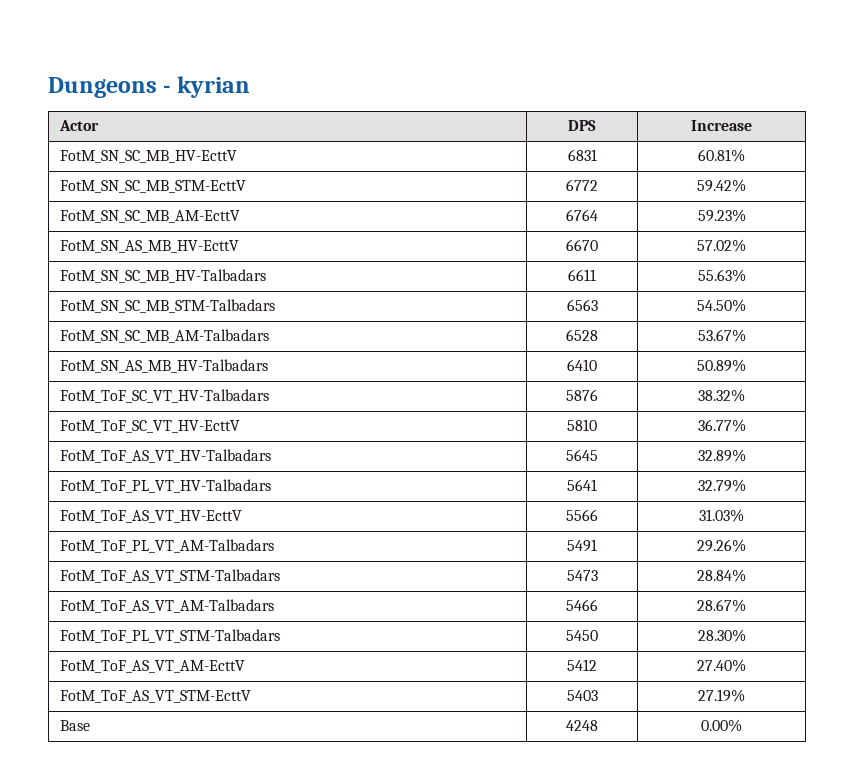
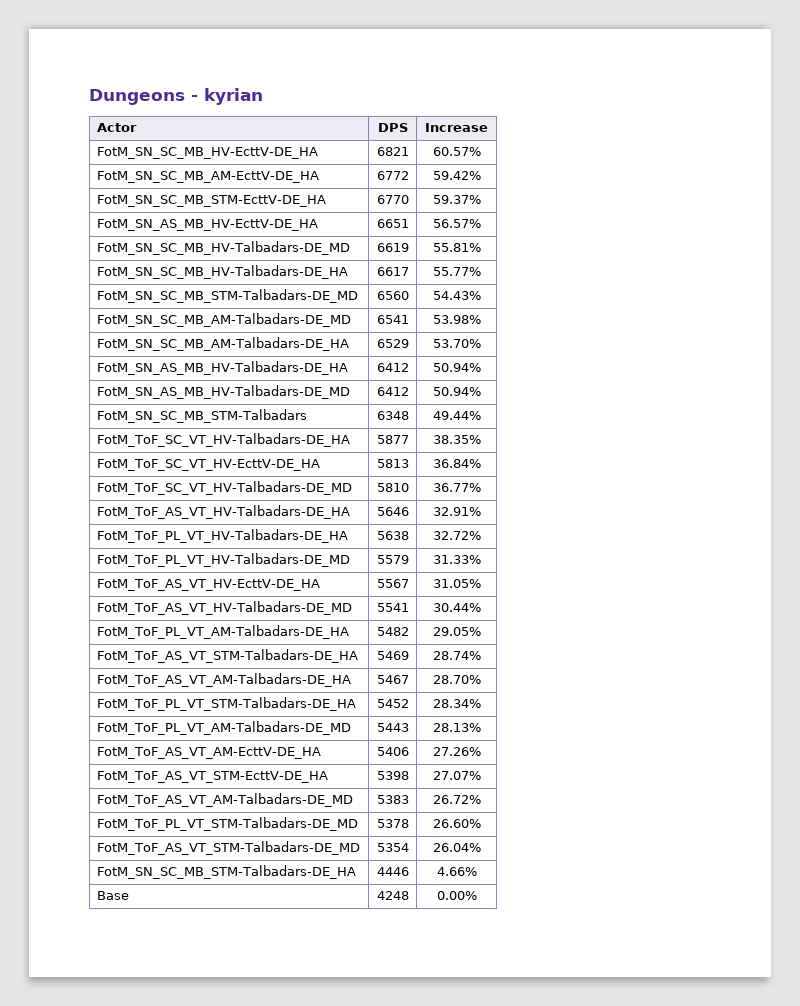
- FotM_SN_SC_MB_HV-EcttV | 6831 | 60.81%
- FotM_SN_SC_MB_STM-EcttV | 6772 | 59.42%
- FotM_SN_SC_MB_AM-EcttV | 6764 | 59.23%
- FotM_SN_AS_MB_HV-EcttV | 6670 | 57.02%
- FotM_SN_SC_MB_HV-Talbadars | 6611 | 55.63%
- FotM_SN_SC_MB_STM-Talbadars | 6563 | 54.50%
- FotM_SN_SC_MB_AM-Talbadars | 6528 | 53.67%
- FotM_SN_AS_MB_HV-Talbadars | 6410 | 50.89%
- FotM_ToF_SC_VT_HV-Talbadars | 5876 | 38.32%
- FotM_ToF_SC_VT_HV-EcttV | 5810 | 36.77%
- FotM_ToF_AS_VT_HV-Talbadars | 5645 | 32.89%
- FotM_ToF_PL_VT_HV-Talbadars | 5641 | 32.79%
- FotM_ToF_AS_VT_HV-EcttV | 5566 | 31.03%
- FotM_ToF_PL_VT_AM-Talbadars | 5491 | 29.26%
- FotM_ToF_AS_VT_STM-Talbadars | 5473 | 28.84%
- FotM_ToF_AS_VT_AM-Talbadars | 5466 | 28.67%
- FotM_ToF_PL_VT_STM-Talbadars | 5450 | 28.30%
- FotM_ToF_AS_VT_AM-EcttV | 5412 | 27.40%
- FotM_ToF_AS_VT_STM-EcttV | 5403 | 27.19%
+ FotM_SN_SC_MB_HV-EcttV-DE_HA | 6821 | 60.57%
+ FotM_SN_SC_MB_AM-EcttV-DE_HA | 6772 | 59.42%
+ FotM_SN_SC_MB_STM-EcttV-DE_HA | 6770 | 59.37%
+ FotM_SN_AS_MB_HV-EcttV-DE_HA | 6651 | 56.57%
+ FotM_SN_SC_MB_HV-Talbadars-DE_MD | 6619 | 55.81%
+ FotM_SN_SC_MB_HV-Talbadars-DE_HA | 6617 | 55.77%
+ FotM_SN_SC_MB_STM-Talbadars-DE_MD | 6560 | 54.43%
+ FotM_SN_SC_MB_AM-Talbadars-DE_MD | 6541 | 53.98%
+ FotM_SN_SC_MB_AM-Talbadars-DE_HA | 6529 | 53.70%
+ FotM_SN_AS_MB_HV-Talbadars-DE_HA | 6412 | 50.94%
+ FotM_SN_AS_MB_HV-Talbadars-DE_MD | 6412 | 50.94%
+ FotM_SN_SC_MB_STM-Talbadars | 6348 | 49.44%
+ FotM_ToF_SC_VT_HV-Talbadars-DE_HA | 5877 | 38.35%
+ FotM_ToF_SC_VT_HV-EcttV-DE_HA | 5813 | 36.84%
+ FotM_ToF_SC_VT_HV-Talbadars-DE_MD | 5810 | 36.77%
+ FotM_ToF_AS_VT_HV-Talbadars-DE_HA | 5646 | 32.91%
+ FotM_ToF_PL_VT_HV-Talbadars-DE_HA | 5638 | 32.72%
+ FotM_ToF_PL_VT_HV-Talbadars-DE_MD | 5579 | 31.33%
+ FotM_ToF_AS_VT_HV-EcttV-DE_HA | 5567 | 31.05%
+ FotM_ToF_AS_VT_HV-Talbadars-DE_MD | 5541 | 30.44%
+ FotM_ToF_PL_VT_AM-Talbadars-DE_HA | 5482 | 29.05%
+ FotM_ToF_AS_VT_STM-Talbadars-DE_HA | 5469 | 28.74%
+ FotM_ToF_AS_VT_AM-Talbadars-DE_HA | 5467 | 28.70%
+ FotM_ToF_PL_VT_STM-Talbadars-DE_HA | 5452 | 28.34%
+ FotM_ToF_PL_VT_AM-Talbadars-DE_MD | 5443 | 28.13%
+ FotM_ToF_AS_VT_AM-EcttV-DE_HA | 5406 | 27.26%
+ FotM_ToF_AS_VT_STM-EcttV-DE_HA | 5398 | 27.07%
+ FotM_ToF_AS_VT_AM-Talbadars-DE_MD | 5383 | 26.72%
+ FotM_ToF_PL_VT_STM-Talbadars-DE_MD | 5378 | 26.60%
+ FotM_ToF_AS_VT_STM-Talbadars-DE_MD | 5354 | 26.04%
+ FotM_SN_SC_MB_STM-Talbadars-DE_HA | 4446 | 4.66%

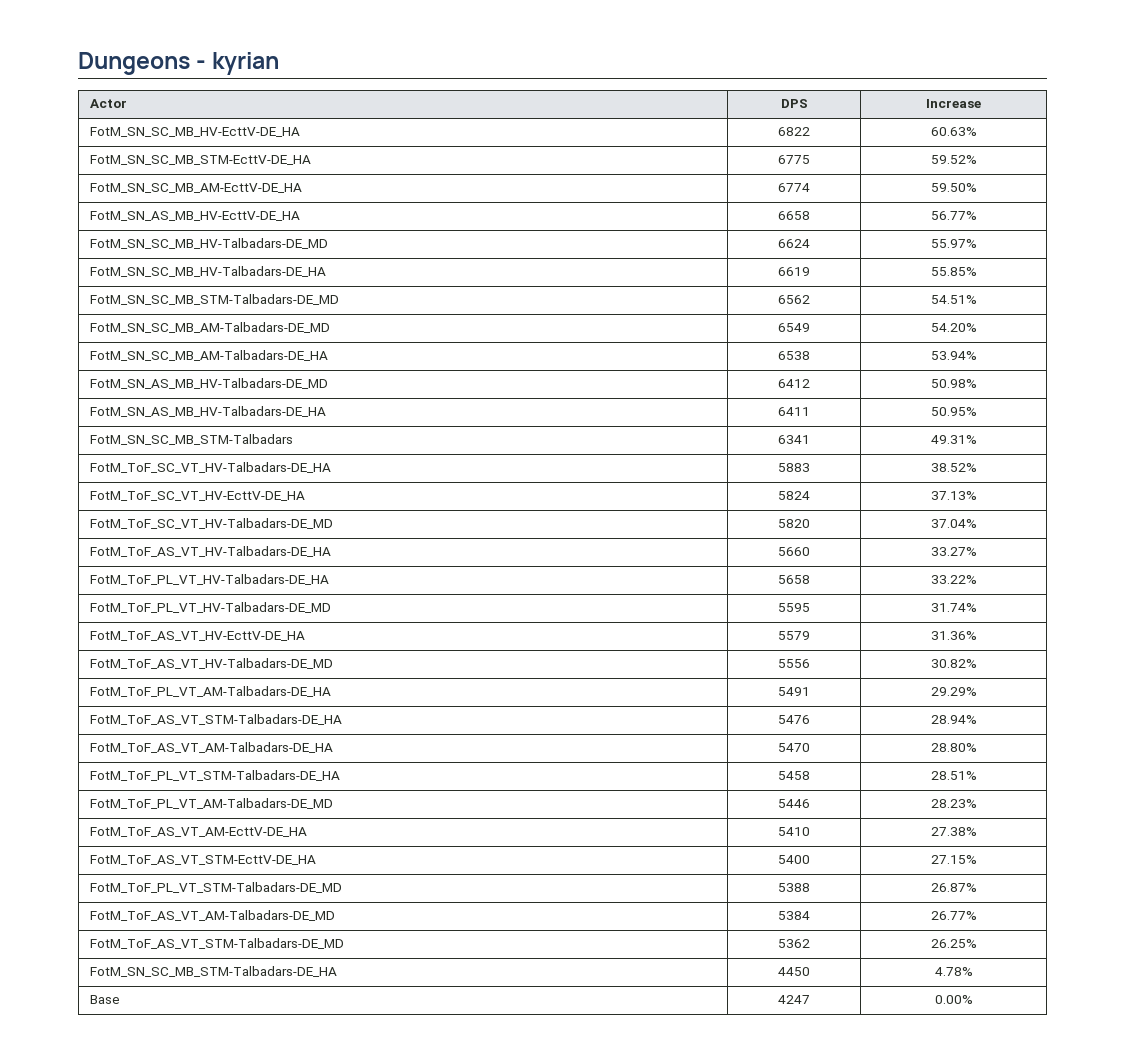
- FotM_SN_SC_MB_HV-EcttV-DE_HA | 6821 | 60.57%
- FotM_SN_SC_MB_AM-EcttV-DE_HA | 6772 | 59.42%
- FotM_SN_SC_MB_STM-EcttV-DE_HA | 6770 | 59.37%
+ FotM_SN_SC_MB_HV-EcttV-DE_HA | 6822 | 60.63%
+ FotM_SN_SC_MB_STM-EcttV-DE_HA | 6775 | 59.52%
+ FotM_SN_SC_MB_AM-EcttV-DE_HA | 6774 | 59.50%
- FotM_SN_AS_MB_HV-EcttV-DE_HA | 6651 | 56.57%
+ FotM_SN_AS_MB_HV-EcttV-DE_HA | 6658 | 56.77%
- FotM_SN_SC_MB_HV-Talbadars-DE_MD | 6619 | 55.81%
+ FotM_SN_SC_MB_HV-Talbadars-DE_MD | 6624 | 55.97%
- FotM_SN_SC_MB_HV-Talbadars-DE_HA | 6617 | 55.77%
+ FotM_SN_SC_MB_HV-Talbadars-DE_HA | 6619 | 55.85%
- FotM_SN_SC_MB_STM-Talbadars-DE_MD | 6560 | 54.43%
+ FotM_SN_SC_MB_STM-Talbadars-DE_MD | 6562 | 54.51%
- FotM_SN_SC_MB_AM-Talbadars-DE_MD | 6541 | 53.98%
+ FotM_SN_SC_MB_AM-Talbadars-DE_MD | 6549 | 54.20%
- FotM_SN_SC_MB_AM-Talbadars-DE_HA | 6529 | 53.70%
- FotM_SN_AS_MB_HV-Talbadars-DE_HA | 6412 | 50.94%
- FotM_SN_AS_MB_HV-Talbadars-DE_MD | 6412 | 50.94%
+ FotM_SN_SC_MB_AM-Talbadars-DE_HA | 6538 | 53.94%
+ FotM_SN_AS_MB_HV-Talbadars-DE_MD | 6412 | 50.98%
+ FotM_SN_AS_MB_HV-Talbadars-DE_HA | 6411 | 50.95%
- FotM_SN_SC_MB_STM-Talbadars | 6348 | 49.44%
+ FotM_SN_SC_MB_STM-Talbadars | 6341 | 49.31%
- FotM_ToF_SC_VT_HV-Talbadars-DE_HA | 5877 | 38.35%
+ FotM_ToF_SC_VT_HV-Talbadars-DE_HA | 5883 | 38.52%
- FotM_ToF_SC_VT_HV-EcttV-DE_HA | 5813 | 36.84%
+ FotM_ToF_SC_VT_HV-EcttV-DE_HA | 5824 | 37.13%
- FotM_ToF_SC_VT_HV-Talbadars-DE_MD | 5810 | 36.77%
+ FotM_ToF_SC_VT_HV-Talbadars-DE_MD | 5820 | 37.04%
- FotM_ToF_AS_VT_HV-Talbadars-DE_HA | 5646 | 32.91%
+ FotM_ToF_AS_VT_HV-Talbadars-DE_HA | 5660 | 33.27%
- FotM_ToF_PL_VT_HV-Talbadars-DE_HA | 5638 | 32.72%
+ FotM_ToF_PL_VT_HV-Talbadars-DE_HA | 5658 | 33.22%
- FotM_ToF_PL_VT_HV-Talbadars-DE_MD | 5579 | 31.33%
+ FotM_ToF_PL_VT_HV-Talbadars-DE_MD | 5595 | 31.74%
- FotM_ToF_AS_VT_HV-EcttV-DE_HA | 5567 | 31.05%
+ FotM_ToF_AS_VT_HV-EcttV-DE_HA | 5579 | 31.36%
- FotM_ToF_AS_VT_HV-Talbadars-DE_MD | 5541 | 30.44%
+ FotM_ToF_AS_VT_HV-Talbadars-DE_MD | 5556 | 30.82%
- FotM_ToF_PL_VT_AM-Talbadars-DE_HA | 5482 | 29.05%
+ FotM_ToF_PL_VT_AM-Talbadars-DE_HA | 5491 | 29.29%
- FotM_ToF_AS_VT_STM-Talbadars-DE_HA | 5469 | 28.74%
+ FotM_ToF_AS_VT_STM-Talbadars-DE_HA | 5476 | 28.94%
- FotM_ToF_AS_VT_AM-Talbadars-DE_HA | 5467 | 28.70%
+ FotM_ToF_AS_VT_AM-Talbadars-DE_HA | 5470 | 28.80%
- FotM_ToF_PL_VT_STM-Talbadars-DE_HA | 5452 | 28.34%
+ FotM_ToF_PL_VT_STM-Talbadars-DE_HA | 5458 | 28.51%
- FotM_ToF_PL_VT_AM-Talbadars-DE_MD | 5443 | 28.13%
+ FotM_ToF_PL_VT_AM-Talbadars-DE_MD | 5446 | 28.23%
- FotM_ToF_AS_VT_AM-EcttV-DE_HA | 5406 | 27.26%
+ FotM_ToF_AS_VT_AM-EcttV-DE_HA | 5410 | 27.38%
- FotM_ToF_AS_VT_STM-EcttV-DE_HA | 5398 | 27.07%
- FotM_ToF_AS_VT_AM-Talbadars-DE_MD | 5383 | 26.72%
- FotM_ToF_PL_VT_STM-Talbadars-DE_MD | 5378 | 26.60%
+ FotM_ToF_AS_VT_STM-EcttV-DE_HA | 5400 | 27.15%
+ FotM_ToF_PL_VT_STM-Talbadars-DE_MD | 5388 | 26.87%
+ FotM_ToF_AS_VT_AM-Talbadars-DE_MD | 5384 | 26.77%
- FotM_ToF_AS_VT_STM-Talbadars-DE_MD | 5354 | 26.04%
+ FotM_ToF_AS_VT_STM-Talbadars-DE_MD | 5362 | 26.25%
- FotM_SN_SC_MB_STM-Talbadars-DE_HA | 4446 | 4.66%
+ FotM_SN_SC_MB_STM-Talbadars-DE_HA | 4450 | 4.78%
- Base | 4248 | 0.00%
+ Base | 4247 | 0.00%

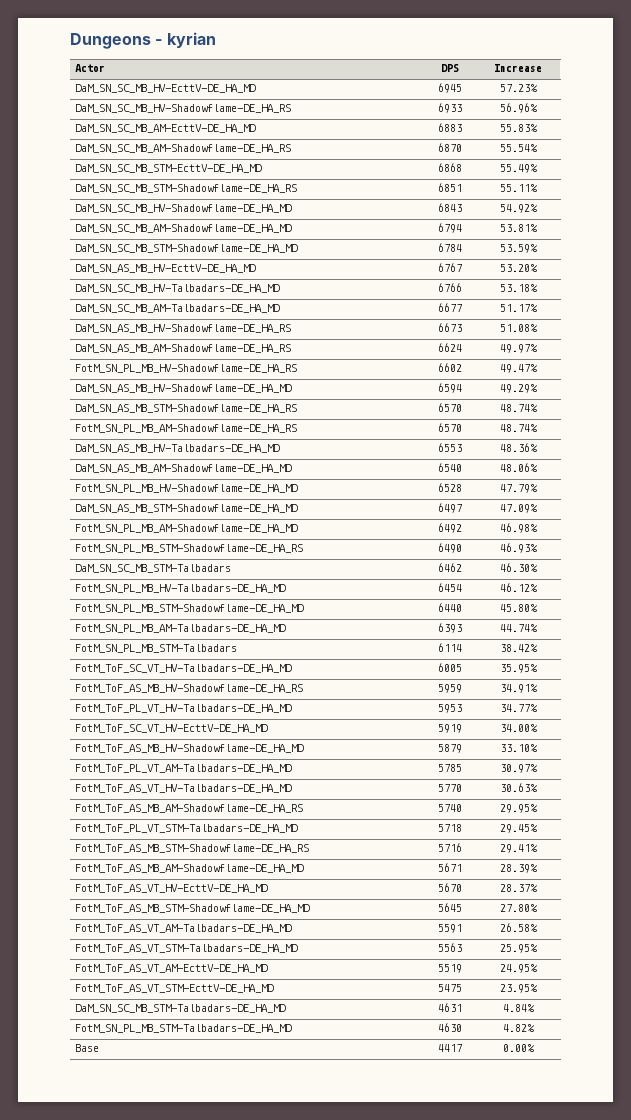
- FotM_SN_SC_MB_HV-EcttV-DE_HA | 6822 | 60.63%
- FotM_SN_SC_MB_STM-EcttV-DE_HA | 6775 | 59.52%
- FotM_SN_SC_MB_AM-EcttV-DE_HA | 6774 | 59.50%
- FotM_SN_AS_MB_HV-EcttV-DE_HA | 6658 | 56.77%
- FotM_SN_SC_MB_HV-Talbadars-DE_MD | 6624 | 55.97%
- FotM_SN_SC_MB_HV-Talbadars-DE_HA | 6619 | 55.85%
- FotM_SN_SC_MB_STM-Talbadars-DE_MD | 6562 | 54.51%
- FotM_SN_SC_MB_AM-Talbadars-DE_MD | 6549 | 54.20%
- FotM_SN_SC_MB_AM-Talbadars-DE_HA | 6538 | 53.94%
- FotM_SN_AS_MB_HV-Talbadars-DE_MD | 6412 | 50.98%
- FotM_SN_AS_MB_HV-Talbadars-DE_HA | 6411 | 50.95%
- FotM_SN_SC_MB_STM-Talbadars | 6341 | 49.31%
- FotM_ToF_SC_VT_HV-Talbadars-DE_HA | 5883 | 38.52%
- FotM_ToF_SC_VT_HV-EcttV-DE_HA | 5824 | 37.13%
- FotM_ToF_SC_VT_HV-Talbadars-DE_MD | 5820 | 37.04%
- FotM_ToF_AS_VT_HV-Talbadars-DE_HA | 5660 | 33.27%
- FotM_ToF_PL_VT_HV-Talbadars-DE_HA | 5658 | 33.22%
- FotM_ToF_PL_VT_HV-Talbadars-DE_MD | 5595 | 31.74%
- FotM_ToF_AS_VT_HV-EcttV-DE_HA | 5579 | 31.36%
- FotM_ToF_AS_VT_HV-Talbadars-DE_MD | 5556 | 30.82%
- FotM_ToF_PL_VT_AM-Talbadars-DE_HA | 5491 | 29.29%
- FotM_ToF_AS_VT_STM-Talbadars-DE_HA | 5476 | 28.94%
- FotM_ToF_AS_VT_AM-Talbadars-DE_HA | 5470 | 28.80%
- FotM_ToF_PL_VT_STM-Talbadars-DE_HA | 5458 | 28.51%
- FotM_ToF_PL_VT_AM-Talbadars-DE_MD | 5446 | 28.23%
- FotM_ToF_AS_VT_AM-EcttV-DE_HA | 5410 | 27.38%
- FotM_ToF_AS_VT_STM-EcttV-DE_HA | 5400 | 27.15%
- FotM_ToF_PL_VT_STM-Talbadars-DE_MD | 5388 | 26.87%
- FotM_ToF_AS_VT_AM-Talbadars-DE_MD | 5384 | 26.77%
- FotM_ToF_AS_VT_STM-Talbadars-DE_MD | 5362 | 26.25%
- FotM_SN_SC_MB_STM-Talbadars-DE_HA | 4450 | 4.78%
+ DaM_SN_SC_MB_HV-EcttV-DE_HA_MD | 6945 | 57.23%
+ DaM_SN_SC_MB_HV-Shadowflame-DE_HA_RS | 6933 | 56.96%
+ DaM_SN_SC_MB_AM-EcttV-DE_HA_MD | 6883 | 55.83%
+ DaM_SN_SC_MB_AM-Shadowflame-DE_HA_RS | 6870 | 55.54%
+ DaM_SN_SC_MB_STM-EcttV-DE_HA_MD | 6868 | 55.49%
+ DaM_SN_SC_MB_STM-Shadowflame-DE_HA_RS | 6851 | 55.11%
+ DaM_SN_SC_MB_HV-Shadowflame-DE_HA_MD | 6843 | 54.92%
+ DaM_SN_SC_MB_AM-Shadowflame-DE_HA_MD | 6794 | 53.81%
+ DaM_SN_SC_MB_STM-Shadowflame-DE_HA_MD | 6784 | 53.59%
+ DaM_SN_AS_MB_HV-EcttV-DE_HA_MD | 6767 | 53.20%
+ DaM_SN_SC_MB_HV-Talbadars-DE_HA_MD | 6766 | 53.18%
+ DaM_SN_SC_MB_AM-Talbadars-DE_HA_MD | 6677 | 51.17%
+ DaM_SN_AS_MB_HV-Shadowflame-DE_HA_RS | 6673 | 51.08%
+ DaM_SN_AS_MB_AM-Shadowflame-DE_HA_RS | 6624 | 49.97%
+ FotM_SN_PL_MB_HV-Shadowflame-DE_HA_RS | 6602 | 49.47%
+ DaM_SN_AS_MB_HV-Shadowflame-DE_HA_MD | 6594 | 49.29%
+ DaM_SN_AS_MB_STM-Shadowflame-DE_HA_RS | 6570 | 48.74%
+ FotM_SN_PL_MB_AM-Shadowflame-DE_HA_RS | 6570 | 48.74%
+ DaM_SN_AS_MB_HV-Talbadars-DE_HA_MD | 6553 | 48.36%
+ DaM_SN_AS_MB_AM-Shadowflame-DE_HA_MD | 6540 | 48.06%
+ FotM_SN_PL_MB_HV-Shadowflame-DE_HA_MD | 6528 | 47.79%
+ DaM_SN_AS_MB_STM-Shadowflame-DE_HA_MD | 6497 | 47.09%
+ FotM_SN_PL_MB_AM-Shadowflame-DE_HA_MD | 6492 | 46.98%
+ FotM_SN_PL_MB_STM-Shadowflame-DE_HA_RS | 6490 | 46.93%
+ DaM_SN_SC_MB_STM-Talbadars | 6462 | 46.30%
+ FotM_SN_PL_MB_HV-Talbadars-DE_HA_MD | 6454 | 46.12%
+ FotM_SN_PL_MB_STM-Shadowflame-DE_HA_MD | 6440 | 45.80%
+ FotM_SN_PL_MB_AM-Talbadars-DE_HA_MD | 6393 | 44.74%
+ FotM_SN_PL_MB_STM-Talbadars | 6114 | 38.42%
+ FotM_ToF_SC_VT_HV-Talbadars-DE_HA_MD | 6005 | 35.95%
+ FotM_ToF_AS_MB_HV-Shadowflame-DE_HA_RS | 5959 | 34.91%
+ FotM_ToF_PL_VT_HV-Talbadars-DE_HA_MD | 5953 | 34.77%
+ FotM_ToF_SC_VT_HV-EcttV-DE_HA_MD | 5919 | 34.00%
+ FotM_ToF_AS_MB_HV-Shadowflame-DE_HA_MD | 5879 | 33.10%
+ FotM_ToF_PL_VT_AM-Talbadars-DE_HA_MD | 5785 | 30.97%
+ FotM_ToF_AS_VT_HV-Talbadars-DE_HA_MD | 5770 | 30.63%
+ FotM_ToF_AS_MB_AM-Shadowflame-DE_HA_RS | 5740 | 29.95%
+ FotM_ToF_PL_VT_STM-Talbadars-DE_HA_MD | 5718 | 29.45%
+ FotM_ToF_AS_MB_STM-Shadowflame-DE_HA_RS | 5716 | 29.41%
+ FotM_ToF_AS_MB_AM-Shadowflame-DE_HA_MD | 5671 | 28.39%
+ FotM_ToF_AS_VT_HV-EcttV-DE_HA_MD | 5670 | 28.37%
+ FotM_ToF_AS_MB_STM-Shadowflame-DE_HA_MD | 5645 | 27.80%
+ FotM_ToF_AS_VT_AM-Talbadars-DE_HA_MD | 5591 | 26.58%
+ FotM_ToF_AS_VT_STM-Talbadars-DE_HA_MD | 5563 | 25.95%
+ FotM_ToF_AS_VT_AM-EcttV-DE_HA_MD | 5519 | 24.95%
+ FotM_ToF_AS_VT_STM-EcttV-DE_HA_MD | 5475 | 23.95%
+ DaM_SN_SC_MB_STM-Talbadars-DE_HA_MD | 4631 | 4.84%
+ FotM_SN_PL_MB_STM-Talbadars-DE_HA_MD | 4630 | 4.82%
- Base | 4247 | 0.00%
+ Base | 4417 | 0.00%

